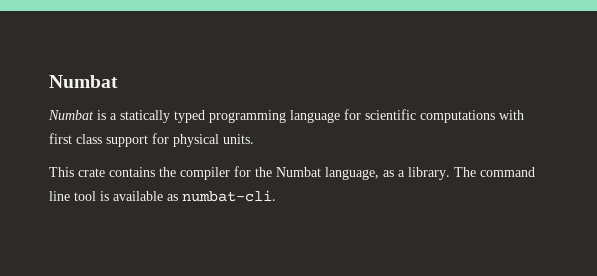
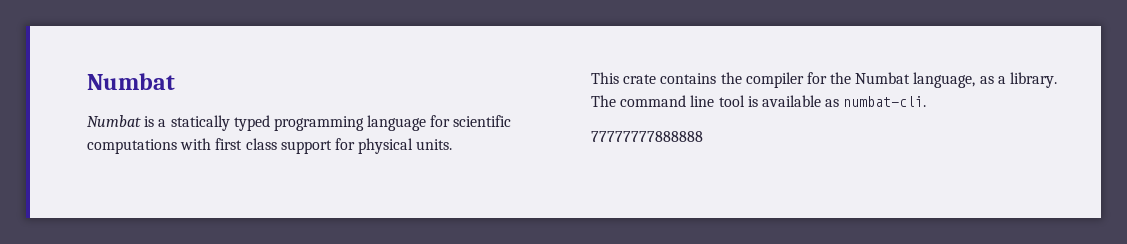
+ 77777777888888

